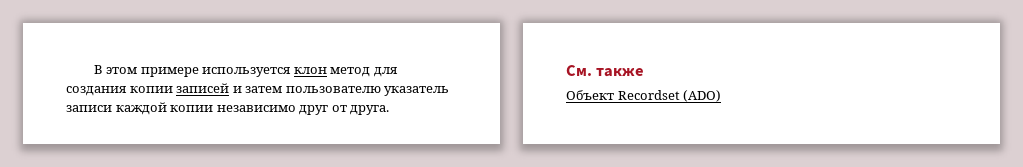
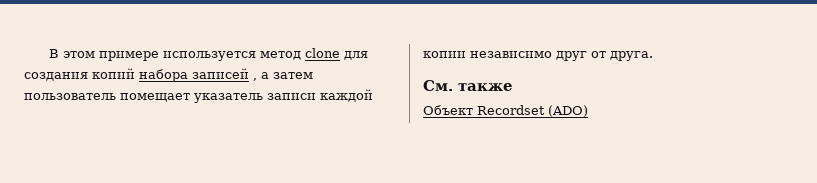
- В этом примере используется клон метод для создания копии записей и затем пользователю указатель записи каждой копии независимо друг от друга.
+ В этом примере используется метод clone для создания копий набора записей , а затем пользователь помещает указатель записи каждой копии независимо друг от друга.

